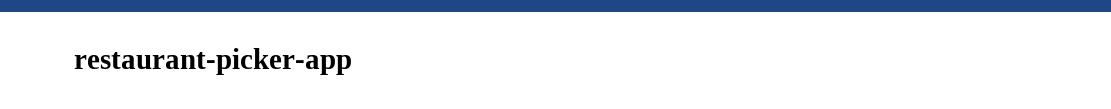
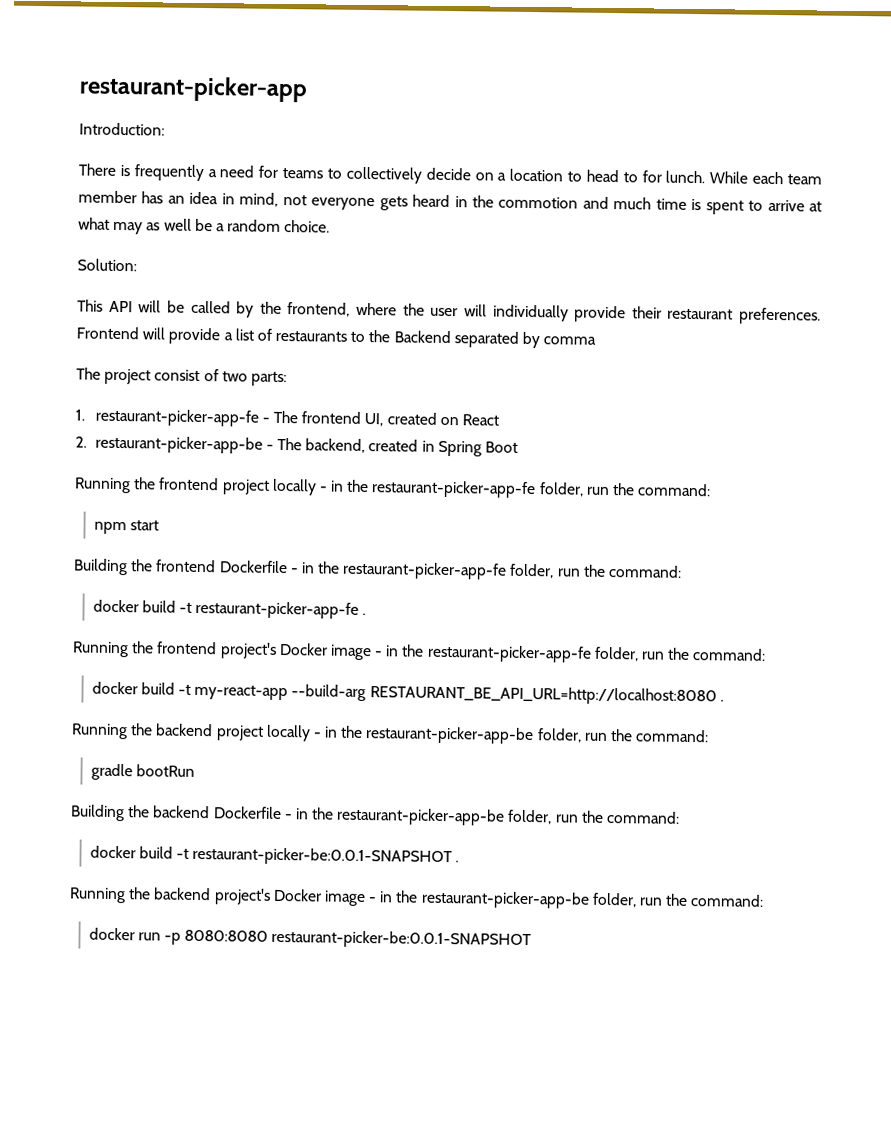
+ Introduction:
+ There is frequently a need for teams to collectively decide on a location to head to for lunch. While each team member has an idea in mind, not everyone gets heard in the commotion and much time is spent to arrive at what may as well be a random choice.
+ Solution:
+ This API will be called by the frontend, where the user will individually provide their restaurant preferences. Frontend will provide a list of restaurants to the Backend separated by comma
+ The project consist of two parts:
+ 1. restaurant-picker-app-fe - The frontend UI, created on React
+ 2. restaurant-picker-app-be - The backend, created in Spring Boot
+ Running the frontend project locally - in the restaurant-picker-app-fe folder, run the command:
+ npm start
+ Building the frontend Dockerfile - in the restaurant-picker-app-fe folder, run the command:
+ docker build -t restaurant-picker-app-fe .
+ Running the frontend project's Docker image - in the restaurant-picker-app-fe folder, run the command:
+ docker build -t my-react-app --build-arg RESTAURANT_BE_API_URL=http://localhost:8080 .
+ Running the backend project locally - in the restaurant-picker-app-be folder, run the command:
+ gradle bootRun
+ Building the backend Dockerfile - in the restaurant-picker-app-be folder, run the command:
+ docker build -t restaurant-picker-be:0.0.1-SNAPSHOT .
+ Running the backend project's Docker image - in the restaurant-picker-app-be folder, run the command:
+ docker run -p 8080:8080 restaurant-picker-be:0.0.1-SNAPSHOT

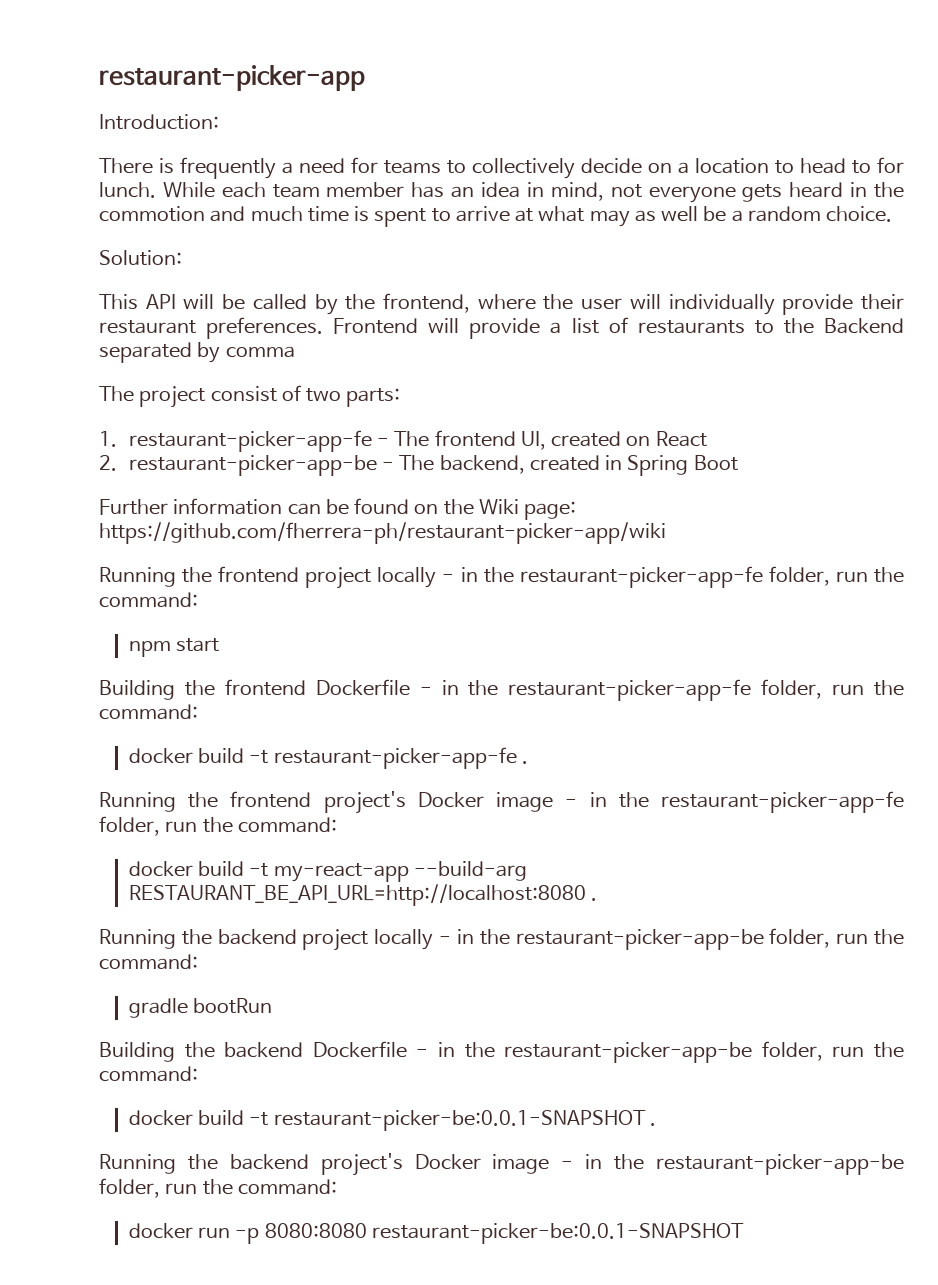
+ Further information can be found on the Wiki page: https://github.com/fherrera-ph/restaurant-picker-app/wiki

